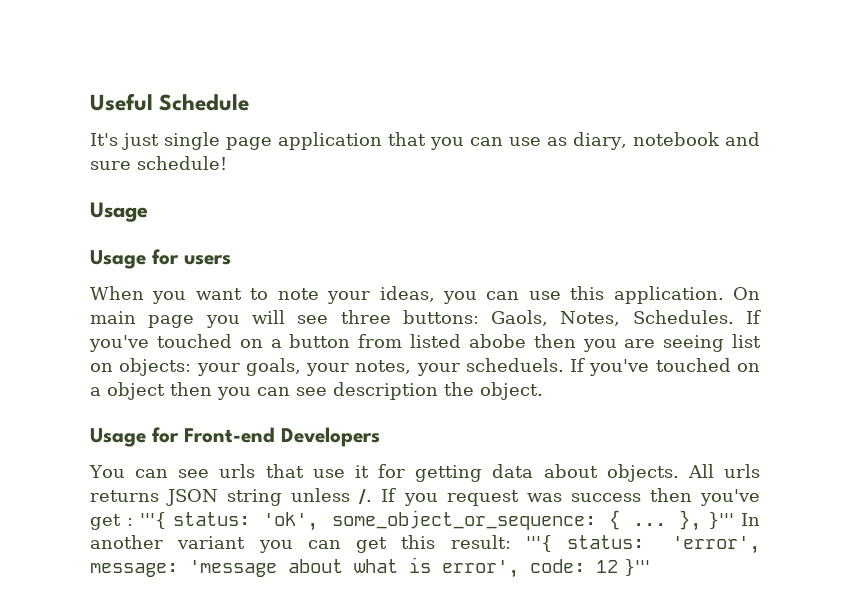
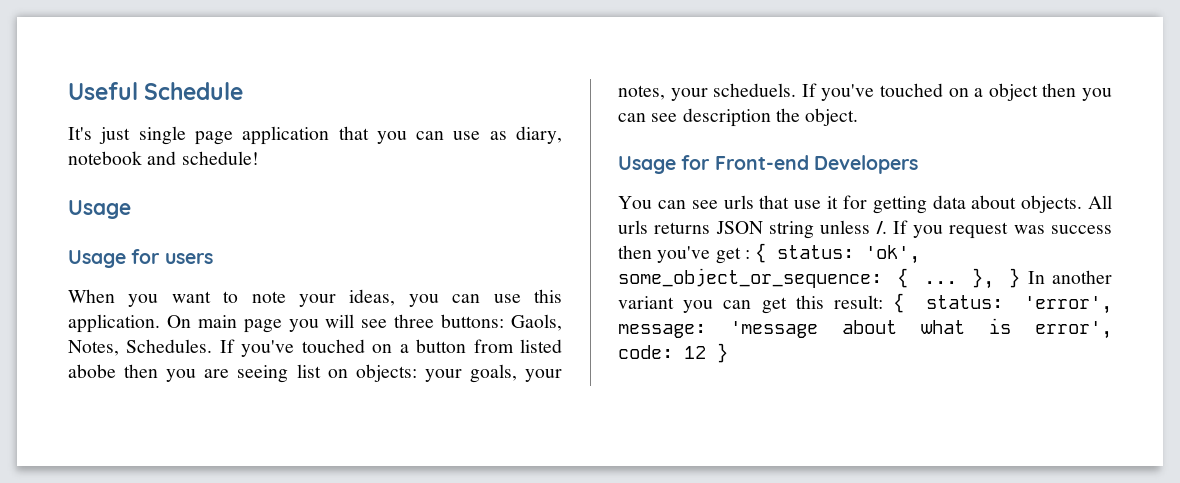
- It's just single page application that you can use as diary, notebook and sure schedule!
+ It's just single page application that you can use as diary, notebook and schedule!
- If you request was success then you've get : '''{ status: 'ok', some_object_or_sequence: { ...
+ If you request was success then you've get : { status: 'ok', some_object_or_sequence: { ...
- }, }''' In another variant you can get this result: '''{ status: 'error', message: 'message about what is error', code: 12 }'''
+ }, } In another variant you can get this result: { status: 'error', message: 'message about what is error', code: 12 }

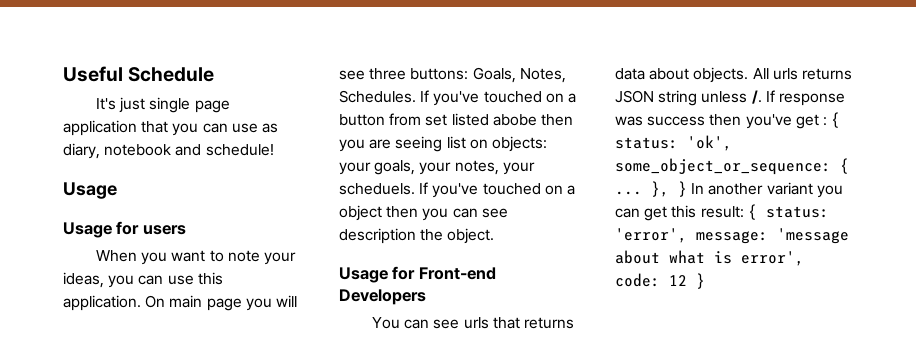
- On main page you will see three buttons: Gaols, Notes, Schedules.
+ On main page you will see three buttons: Goals, Notes, Schedules.
- If you've touched on a button from listed abobe then you are seeing list on objects: your goals, your notes, your scheduels.
+ If you've touched on a button from set listed abobe then you are seeing list on objects: your goals, your notes, your scheduels.
- You can see urls that use it for getting data about objects.
+ You can see urls that returns data about objects.
- If you request was success then you've get : { status: 'ok', some_object_or_sequence: { ...
+ If response was success then you've get : { status: 'ok', some_object_or_sequence: { ...

